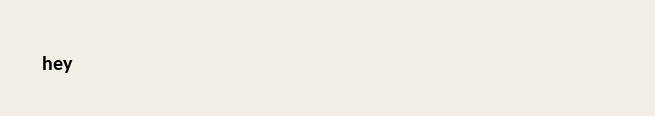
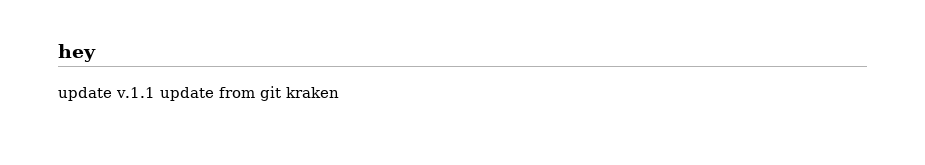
+ update v.1.1 update from git kraken

